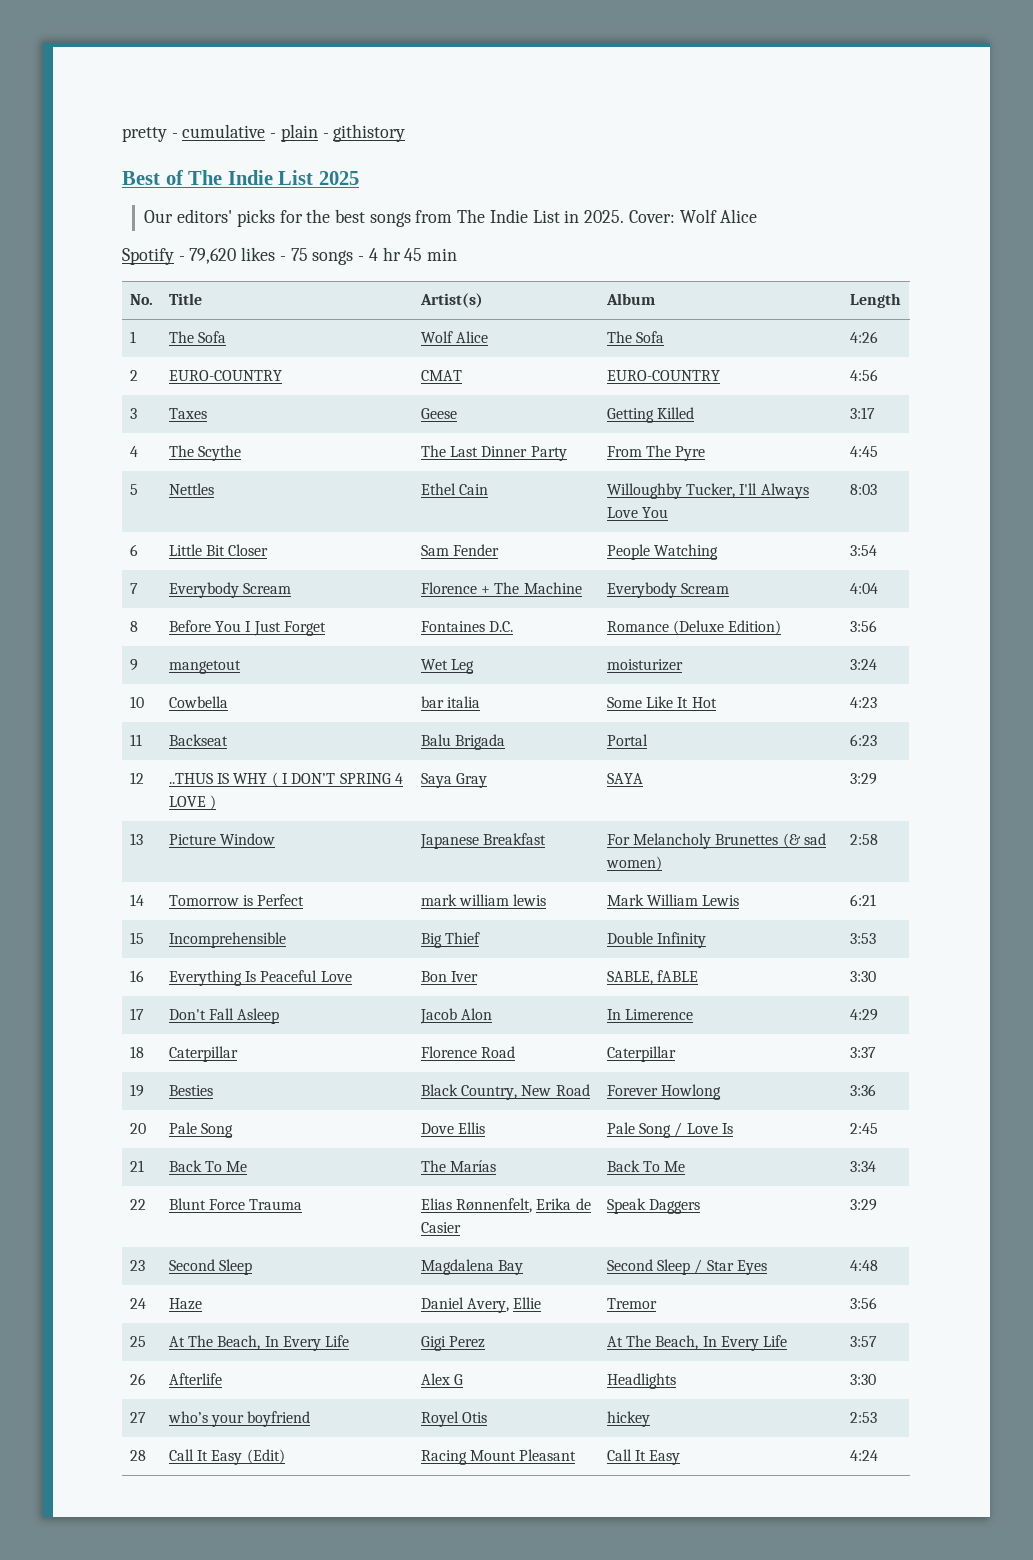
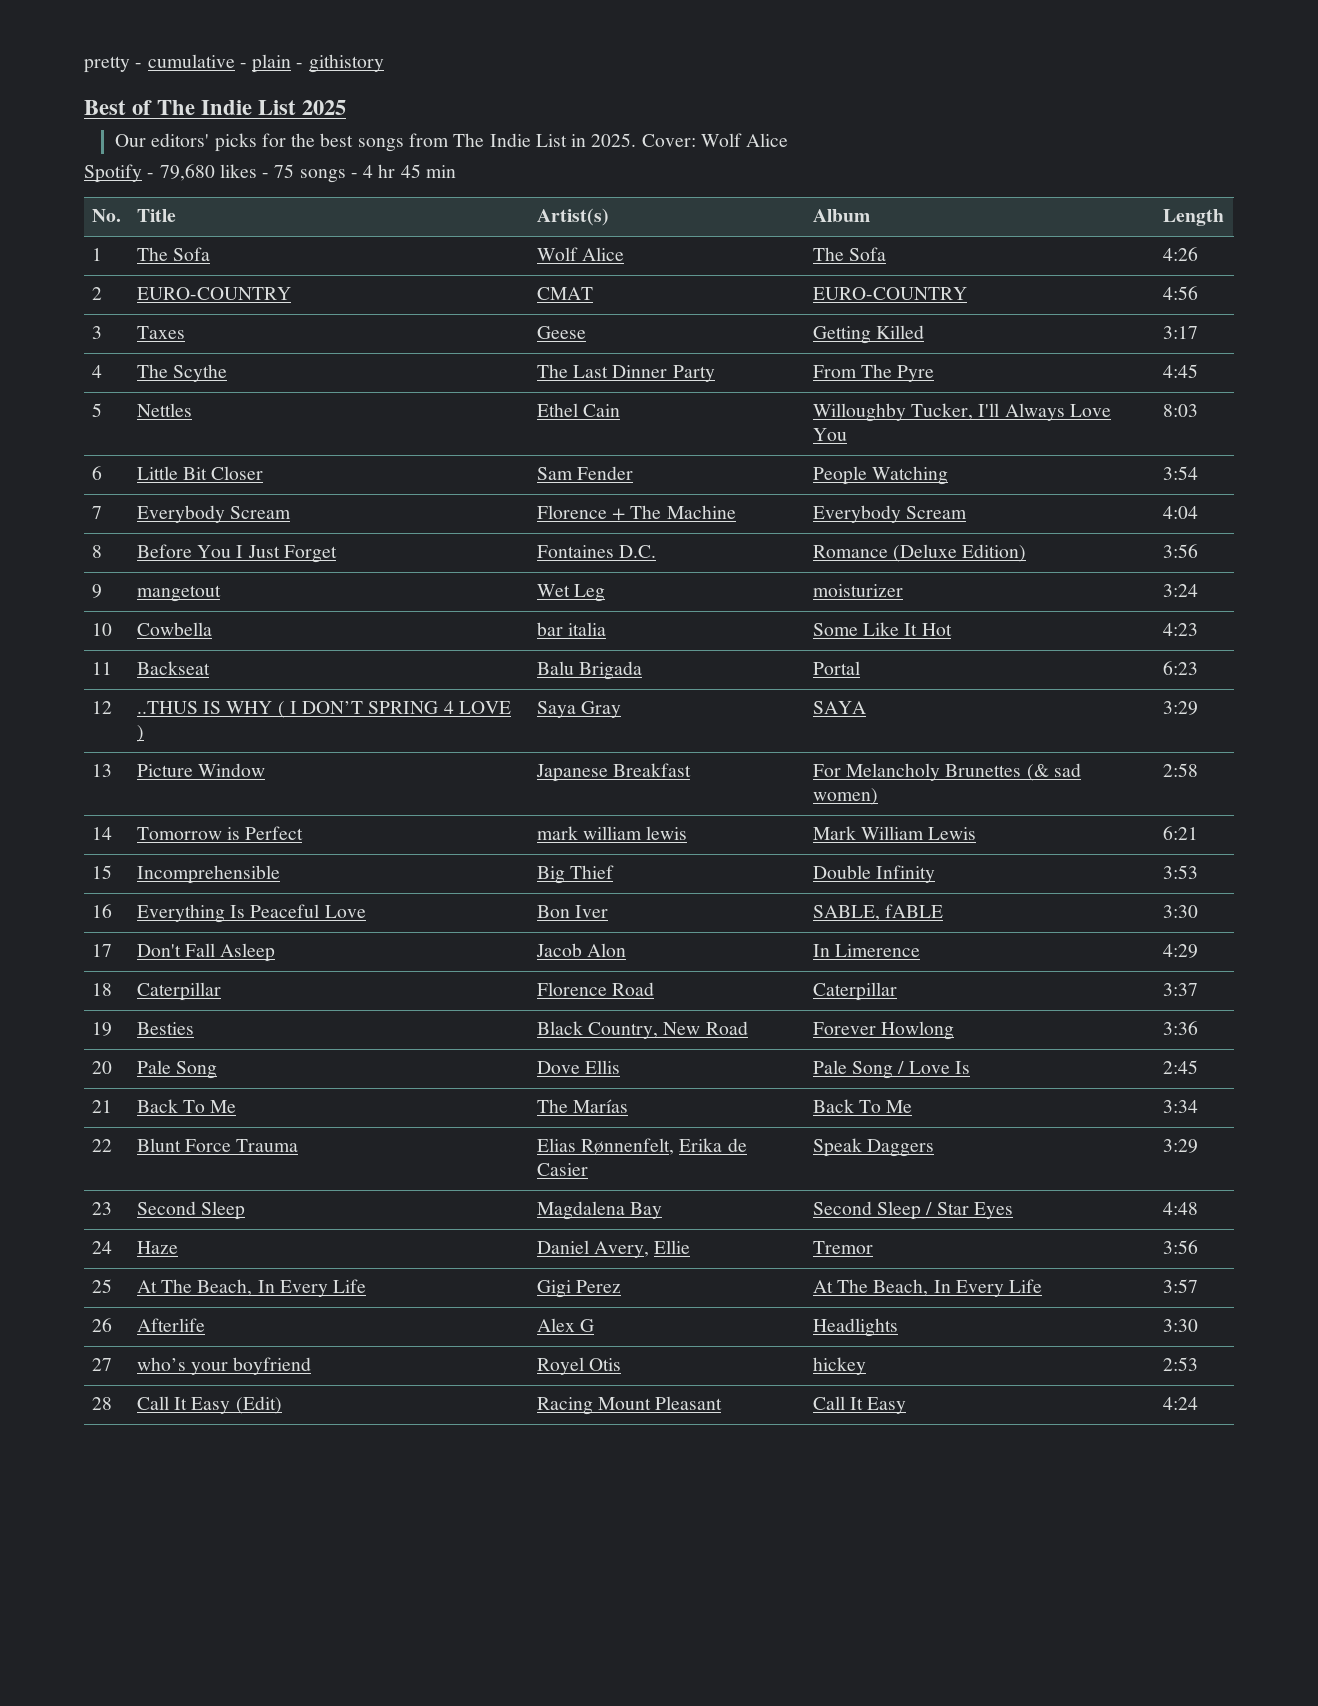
- Spotify - 79,620 likes - 75 songs - 4 hr 45 min
+ Spotify - 79,680 likes - 75 songs - 4 hr 45 min

